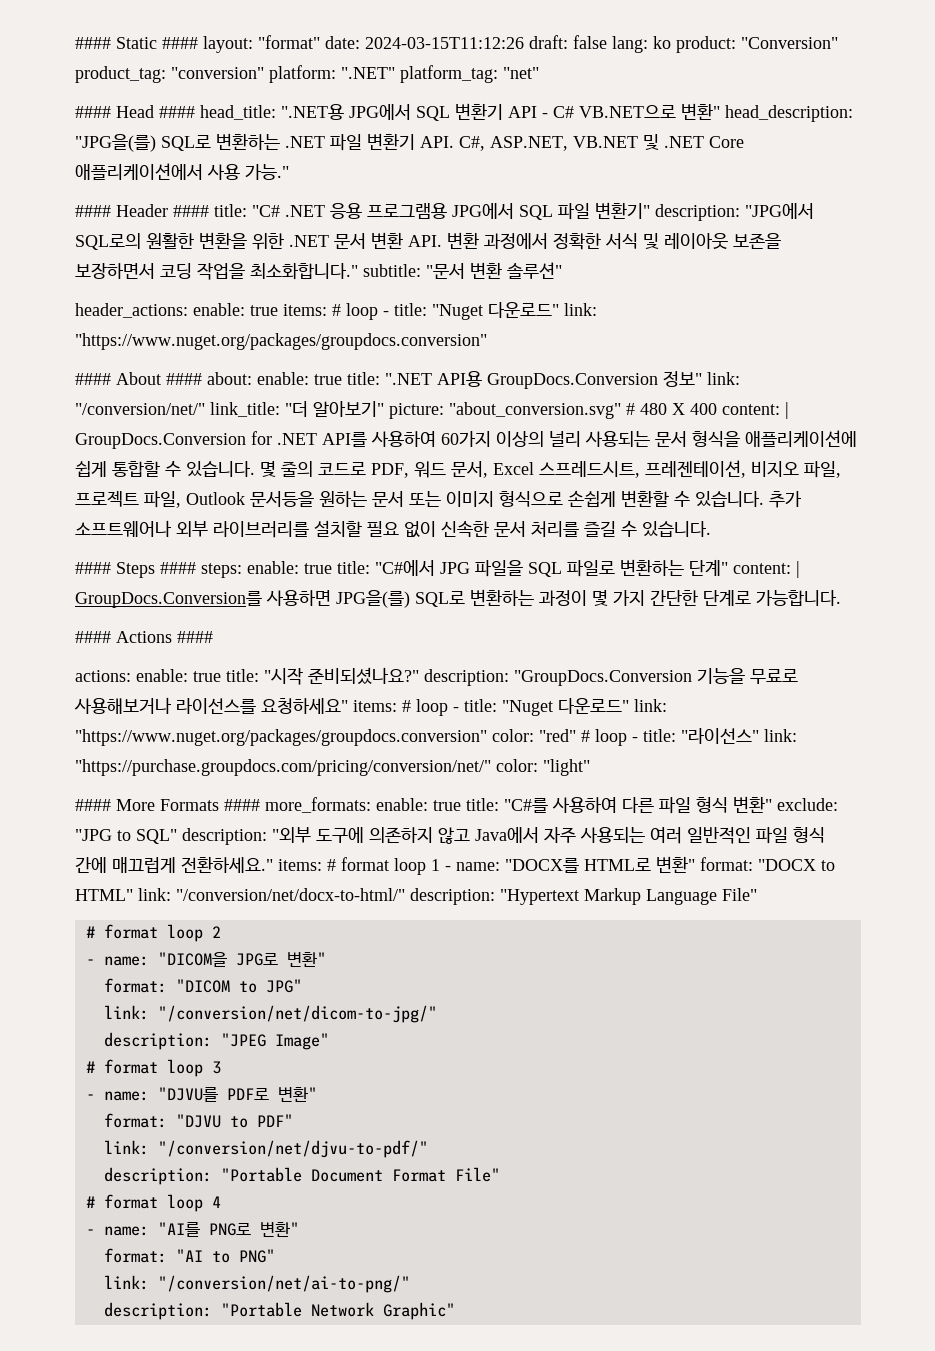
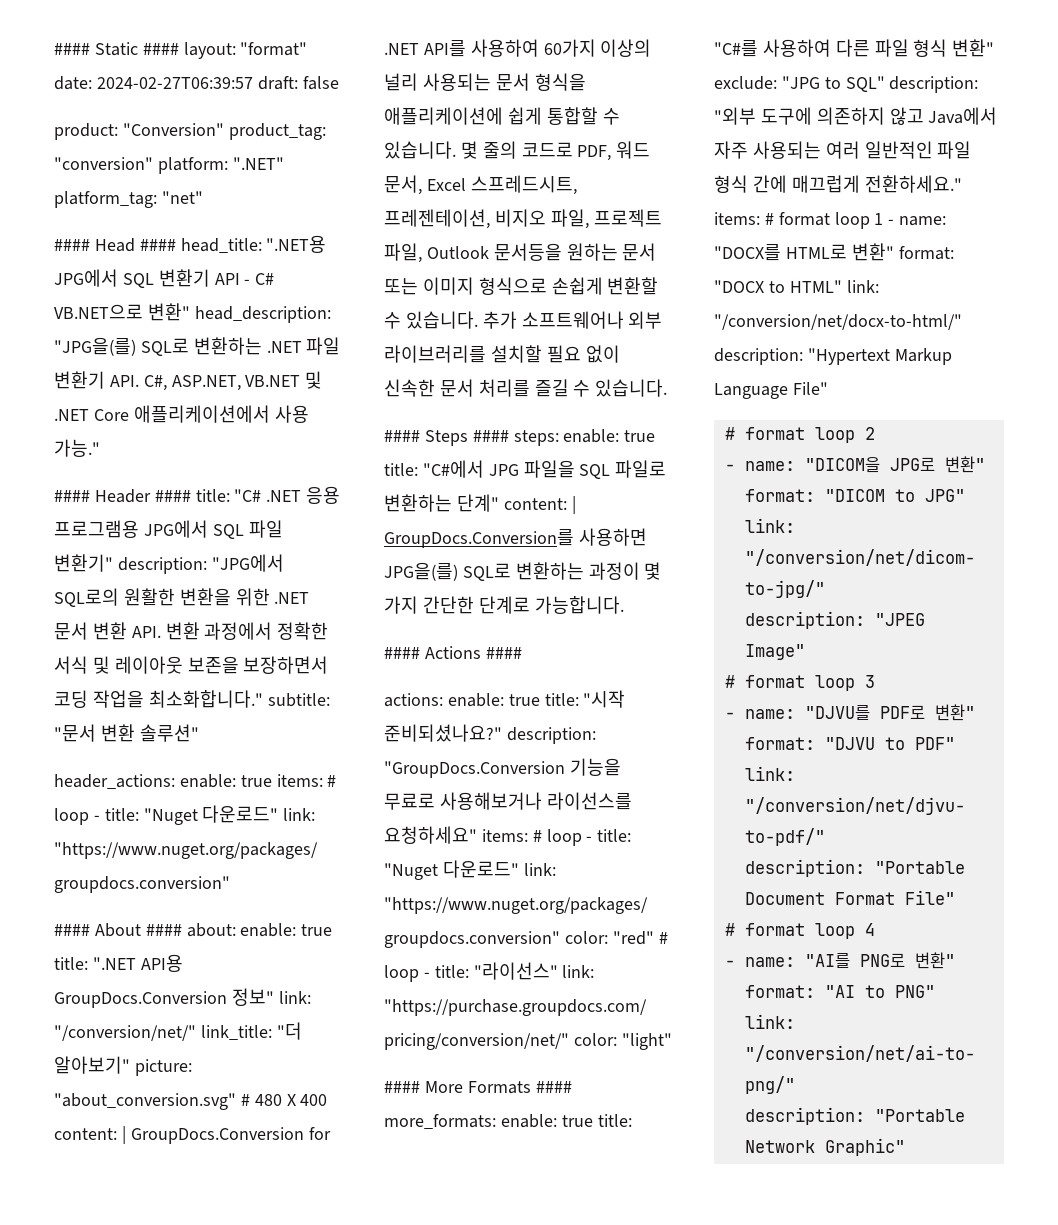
- #### Static #### layout: "format" date: 2024-03-15T11:12:26 draft: false lang: ko product: "Conversion" product_tag: "conversion" platform: ".NET" platform_tag: "net"
+ #### Static #### layout: "format" date: 2024-02-27T06:39:57 draft: false
+ product: "Conversion" product_tag: "conversion" platform: ".NET" platform_tag: "net"

